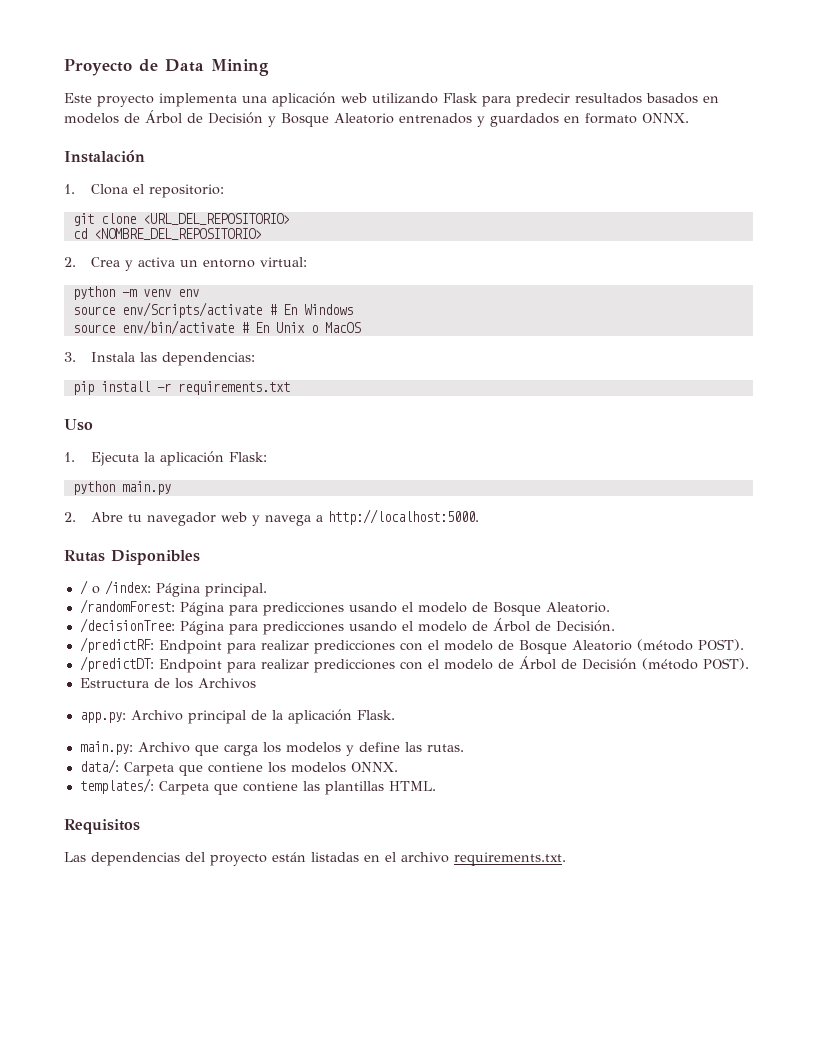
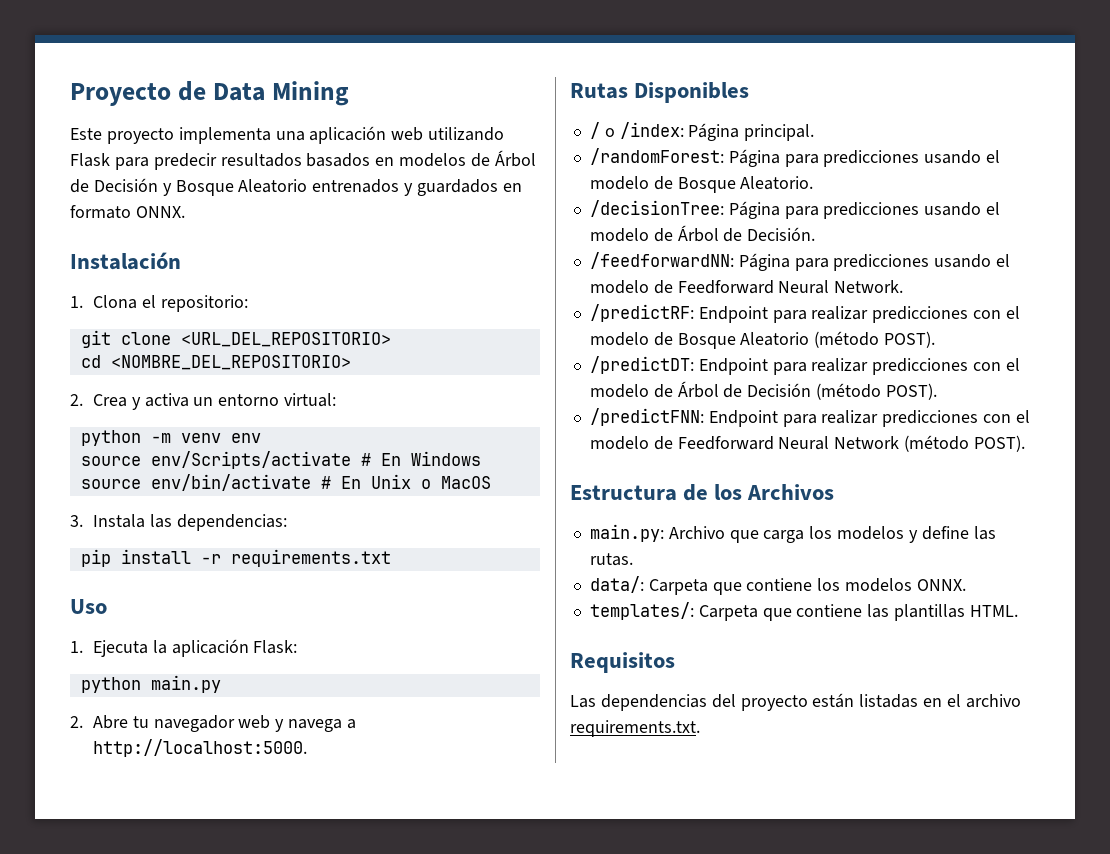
+ /feedforwardNN: Página para predicciones usando el modelo de Feedforward Neural Network.
+ /predictFNN: Endpoint para realizar predicciones con el modelo de Feedforward Neural Network (método POST).
  Estructura de los Archivos
- app.py: Archivo principal de la aplicación Flask.

